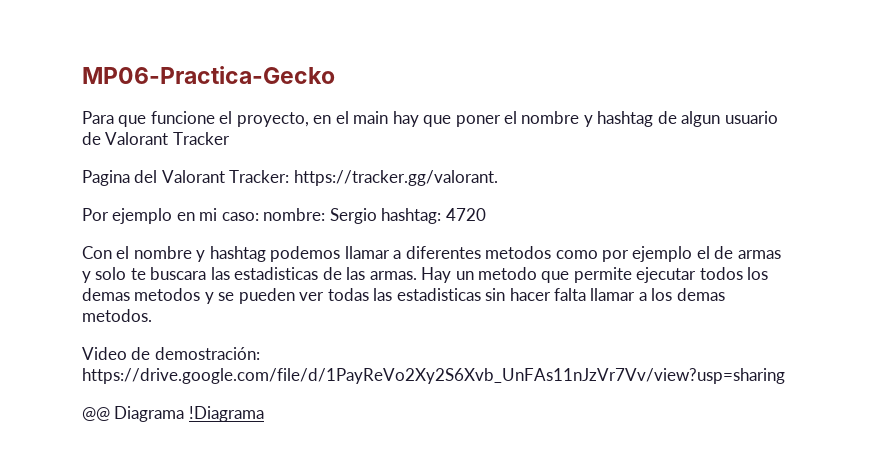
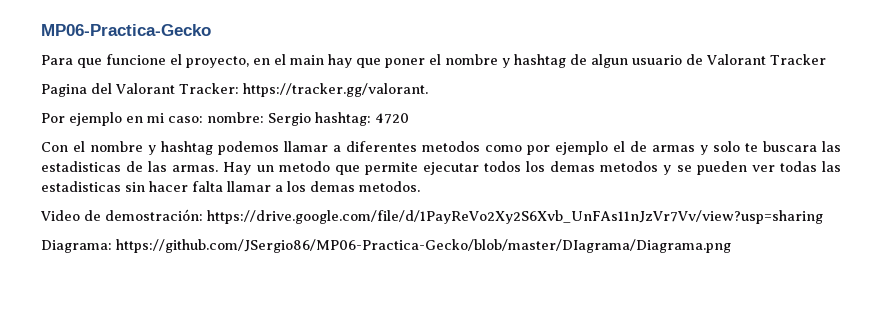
- @@ Diagrama !Diagrama
+ Diagrama: https://github.com/JSergio86/MP06-Practica-Gecko/blob/master/DIagrama/Diagrama.png

